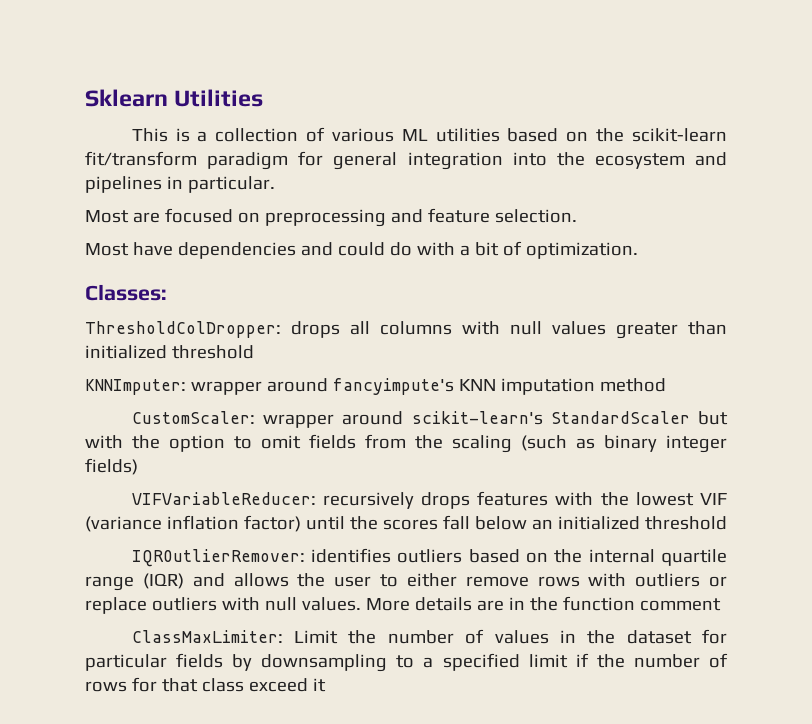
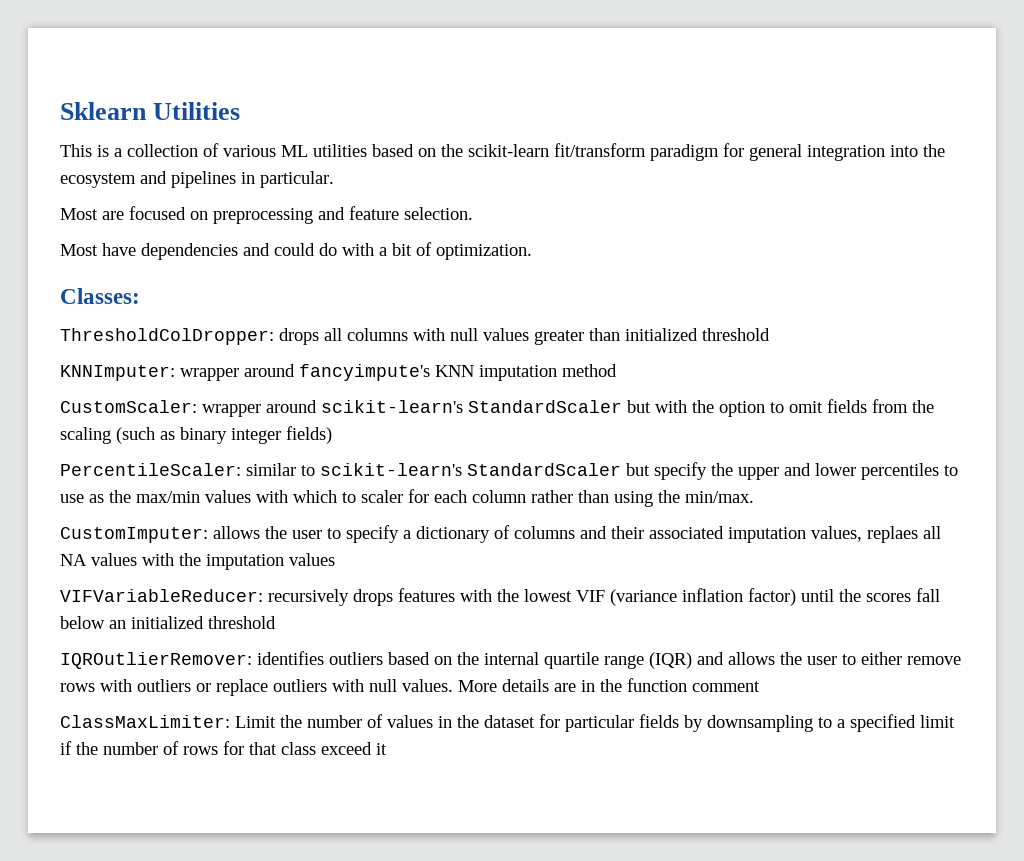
+ PercentileScaler: similar to scikit-learn's StandardScaler but specify the upper and lower percentiles to use as the max/min values with which to scaler for each column rather than using the min/max.
+ CustomImputer: allows the user to specify a dictionary of columns and their associated imputation values, replaes all NA values with the imputation values

